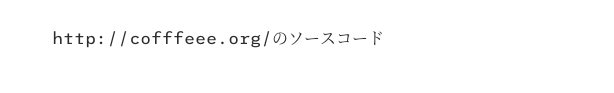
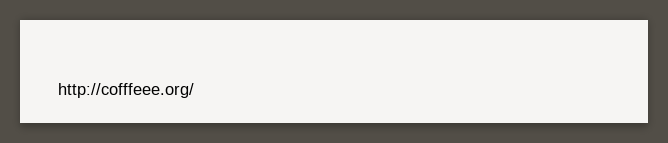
- http://cofffeee.org/のソースコード
+ http://cofffeee.org/

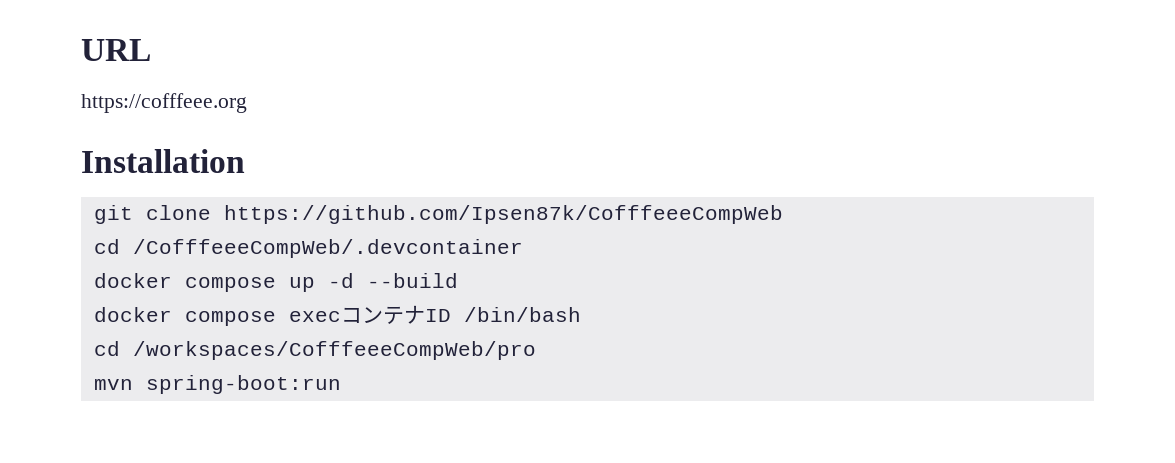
- http://cofffeee.org/
+ URL
+ https://cofffeee.org
+ Installation
+ git clone https://github.com/Ipsen87k/CofffeeeCompWeb
+ cd /CofffeeeCompWeb/.devcontainer
+ docker compose up -d --build
+ docker compose execコンテナID /bin/bash
+ cd /workspaces/CofffeeeCompWeb/pro
+ mvn spring-boot:run

